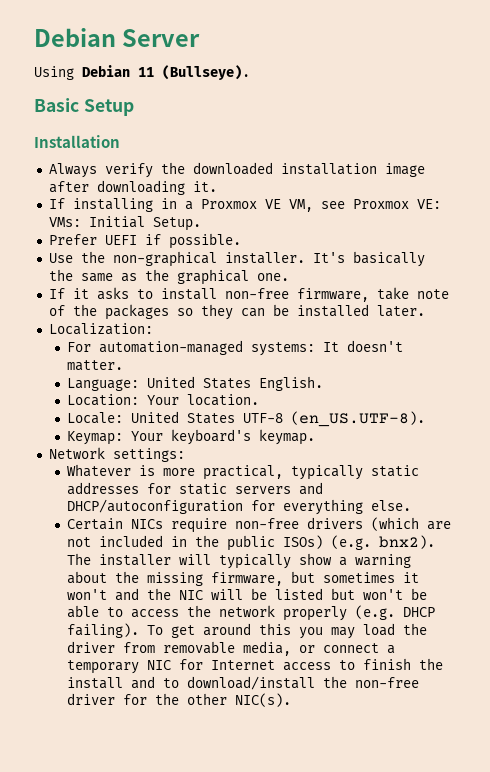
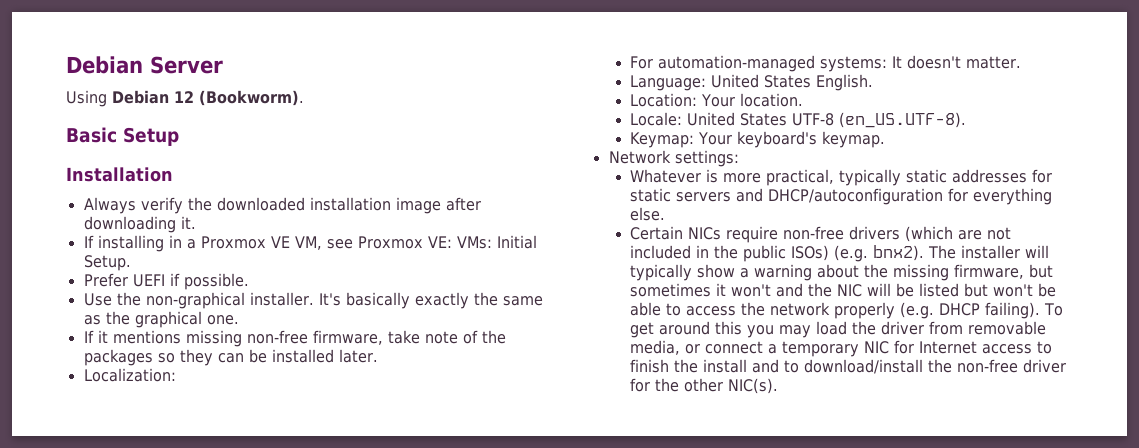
- Using Debian 11 (Bullseye).
+ Using Debian 12 (Bookworm).
- It's basically the same as the graphical one.
+ It's basically exactly the same as the graphical one.
- If it asks to install non-free firmware, take note of the packages so they can be installed later.
+ If it mentions missing non-free firmware, take note of the packages so they can be installed later.

